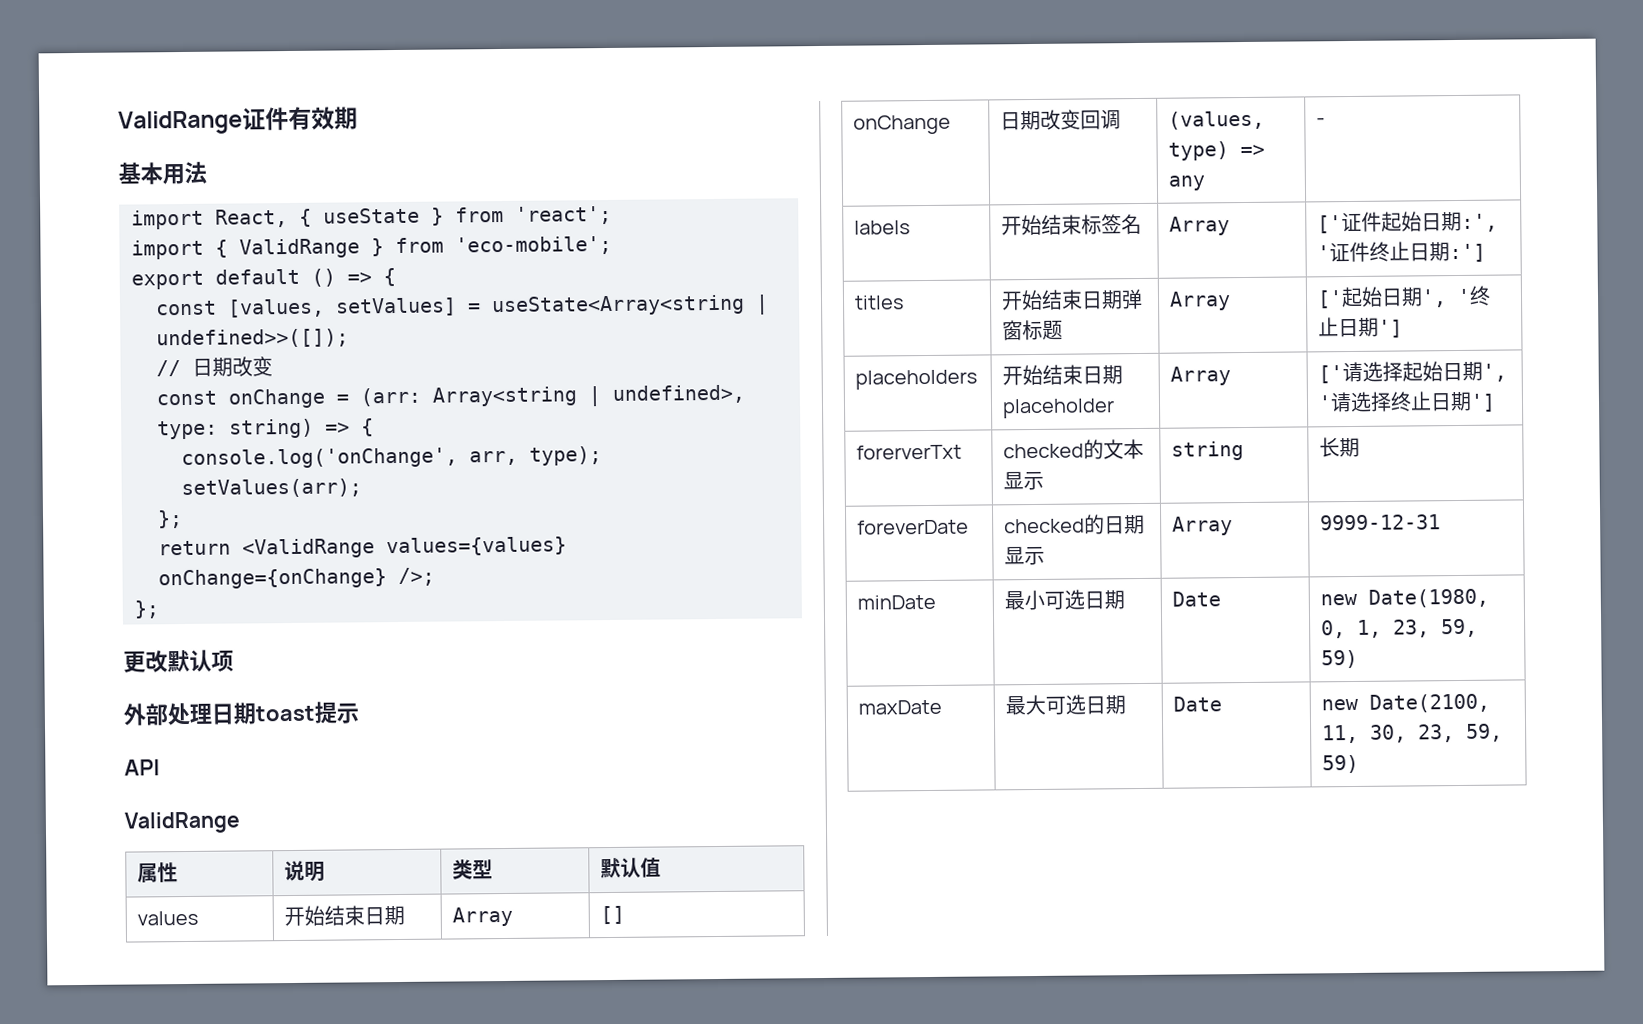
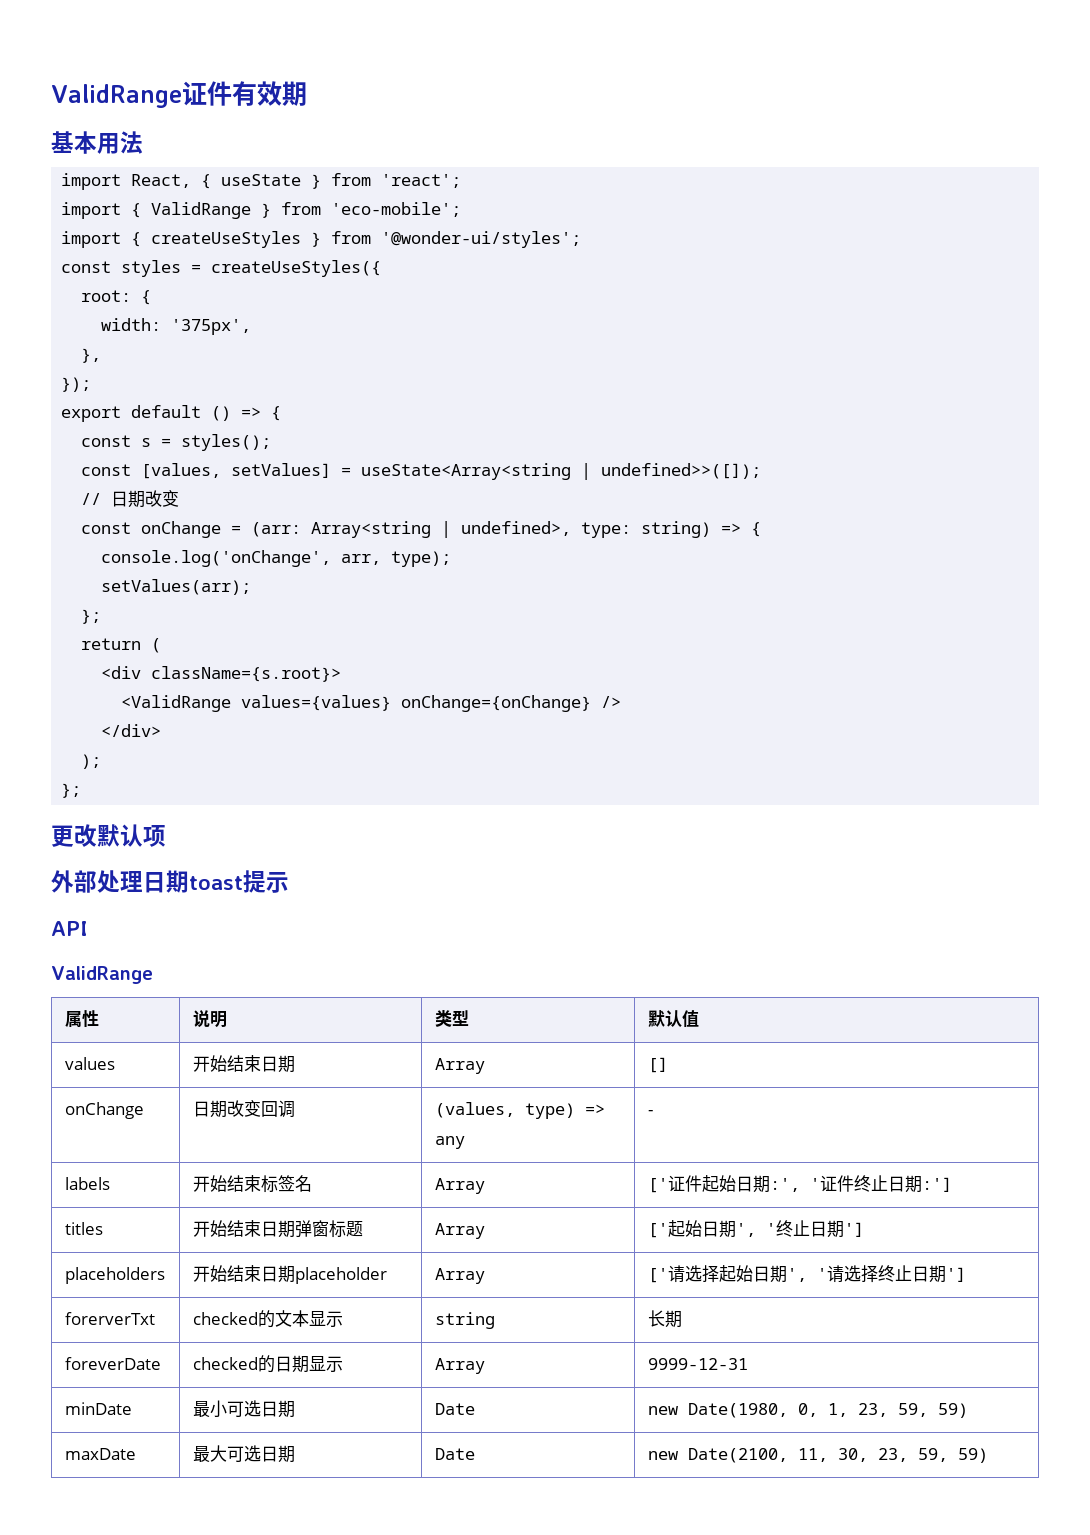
+ import { createUseStyles } from '@wonder-ui/styles';
+ const styles = createUseStyles({
+ root: {
+ width: '375px',
+ },
+ });
+ const s = styles();
- return <ValidRange values={values} onChange={onChange} />;
+ return (
+ <div className={s.root}>
+ <ValidRange values={values} onChange={onChange} />
+ </div>
+ );

